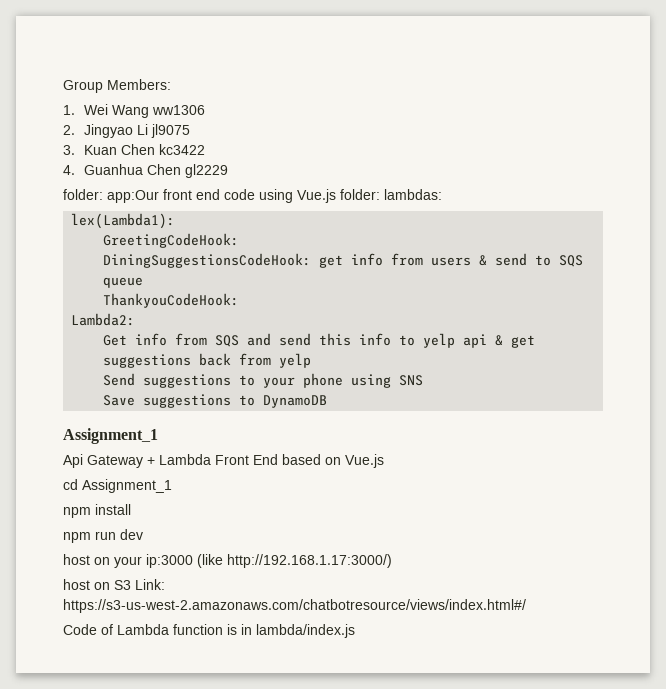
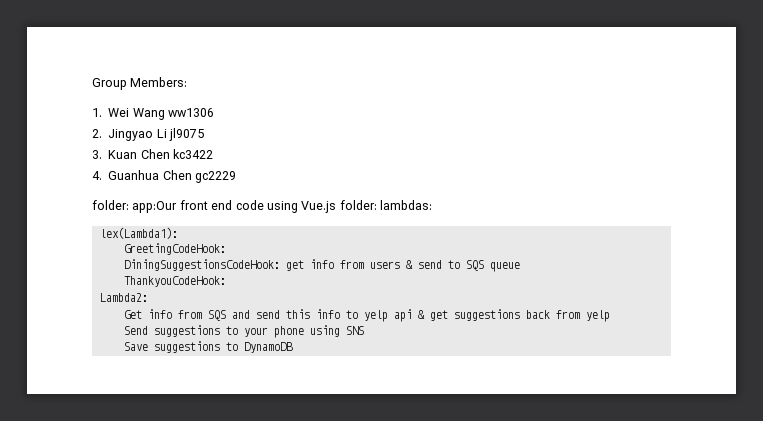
- 4. Guanhua Chen gl2229
+ 4. Guanhua Chen gc2229
  Save suggestions to DynamoDB
- Assignment_1
- Api Gateway + Lambda Front End based on Vue.js
- cd Assignment_1
- npm install
- npm run dev
- host on your ip:3000 (like http://192.168.1.17:3000/)
- host on S3 Link: https://s3-us-west-2.amazonaws.com/chatbotresource/views/index.html#/
- Code of Lambda function is in lambda/index.js

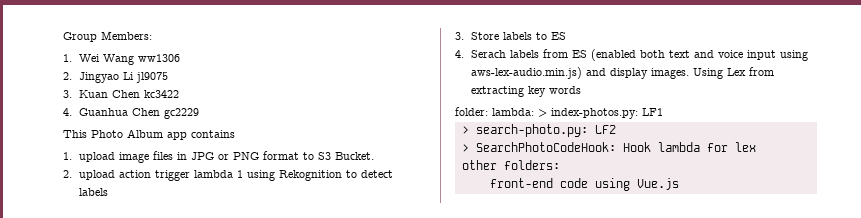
- folder: app:Our front end code using Vue.js folder: lambdas:
- lex(Lambda1):
- GreetingCodeHook:
- DiningSuggestionsCodeHook: get info from users & send to SQS queue
- ThankyouCodeHook:
- Lambda2:
- Get info from SQS and send this info to yelp api & get suggestions back from yelp
- Send suggestions to your phone using SNS
- Save suggestions to DynamoDB
+ This Photo Album app contains
+ 1. upload image files in JPG or PNG format to S3 Bucket.
+ 2. upload action trigger lambda 1 using Rekognition to detect labels
+ 3. Store labels to ES
+ 4. Serach labels from ES (enabled both text and voice input using aws-lex-audio.min.js) and display images. Using Lex from extracting key words
+ folder: lambda: > index-photos.py: LF1
+ > search-photo.py: LF2
+ > SearchPhotoCodeHook: Hook lambda for lex
+ other folders:
+ front-end code using Vue.js

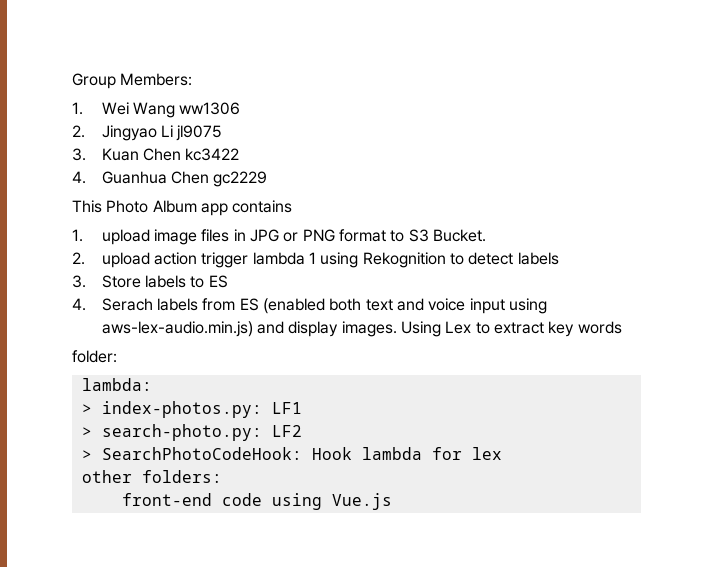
- Using Lex from extracting key words
+ Using Lex to extract key words
- folder: lambda: > index-photos.py: LF1
+ folder:
+ lambda:
+ > index-photos.py: LF1

